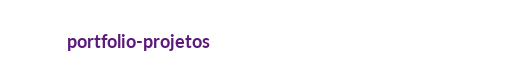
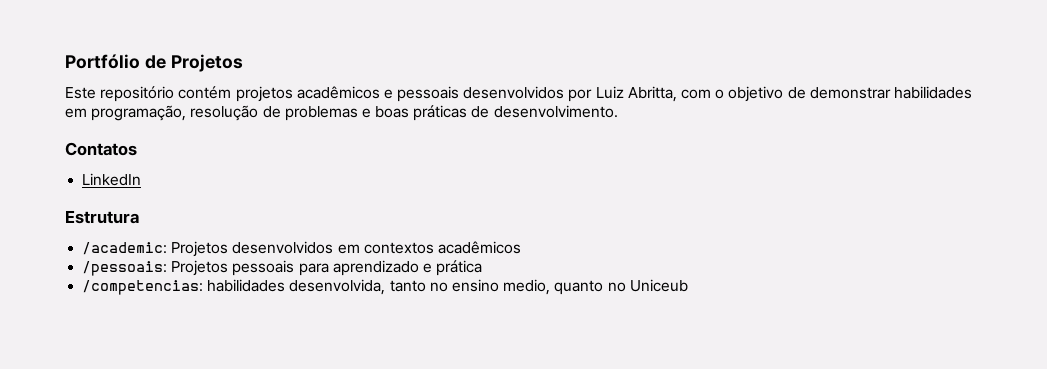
- portfolio-projetos
+ Portfólio de Projetos
+ Este repositório contém projetos acadêmicos e pessoais desenvolvidos por Luiz Abritta, com o objetivo de demonstrar habilidades em programação, resolução de problemas e boas práticas de desenvolvimento.
+ Contatos
+ LinkedIn
+ Estrutura
+ /academic: Projetos desenvolvidos em contextos acadêmicos
+ /pessoais: Projetos pessoais para aprendizado e prática
+ /competencias: habilidades desenvolvida, tanto no ensino medio, quanto no Uniceub

